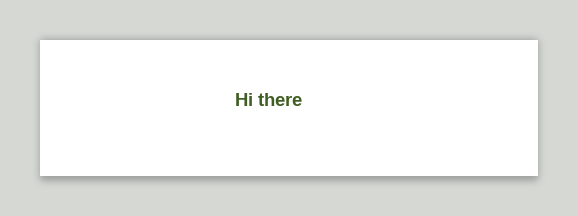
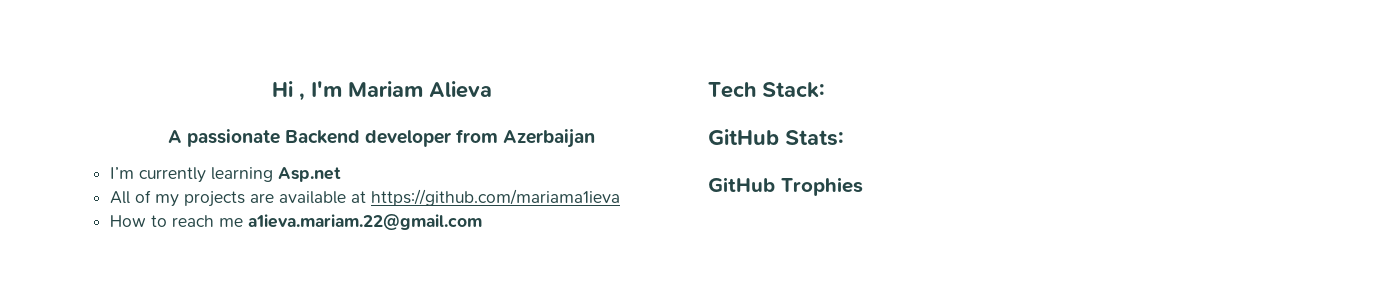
- Hi there
+ Hi , I'm Mariam Alieva
+ A passionate Backend developer from Azerbaijan
+ I’m currently learning Asp.net
+ All of my projects are available at https://github.com/mariama1ieva
+ How to reach me a1ieva.mariam.22@gmail.com
+ Tech Stack:
+ GitHub Stats:
+ GitHub Trophies

